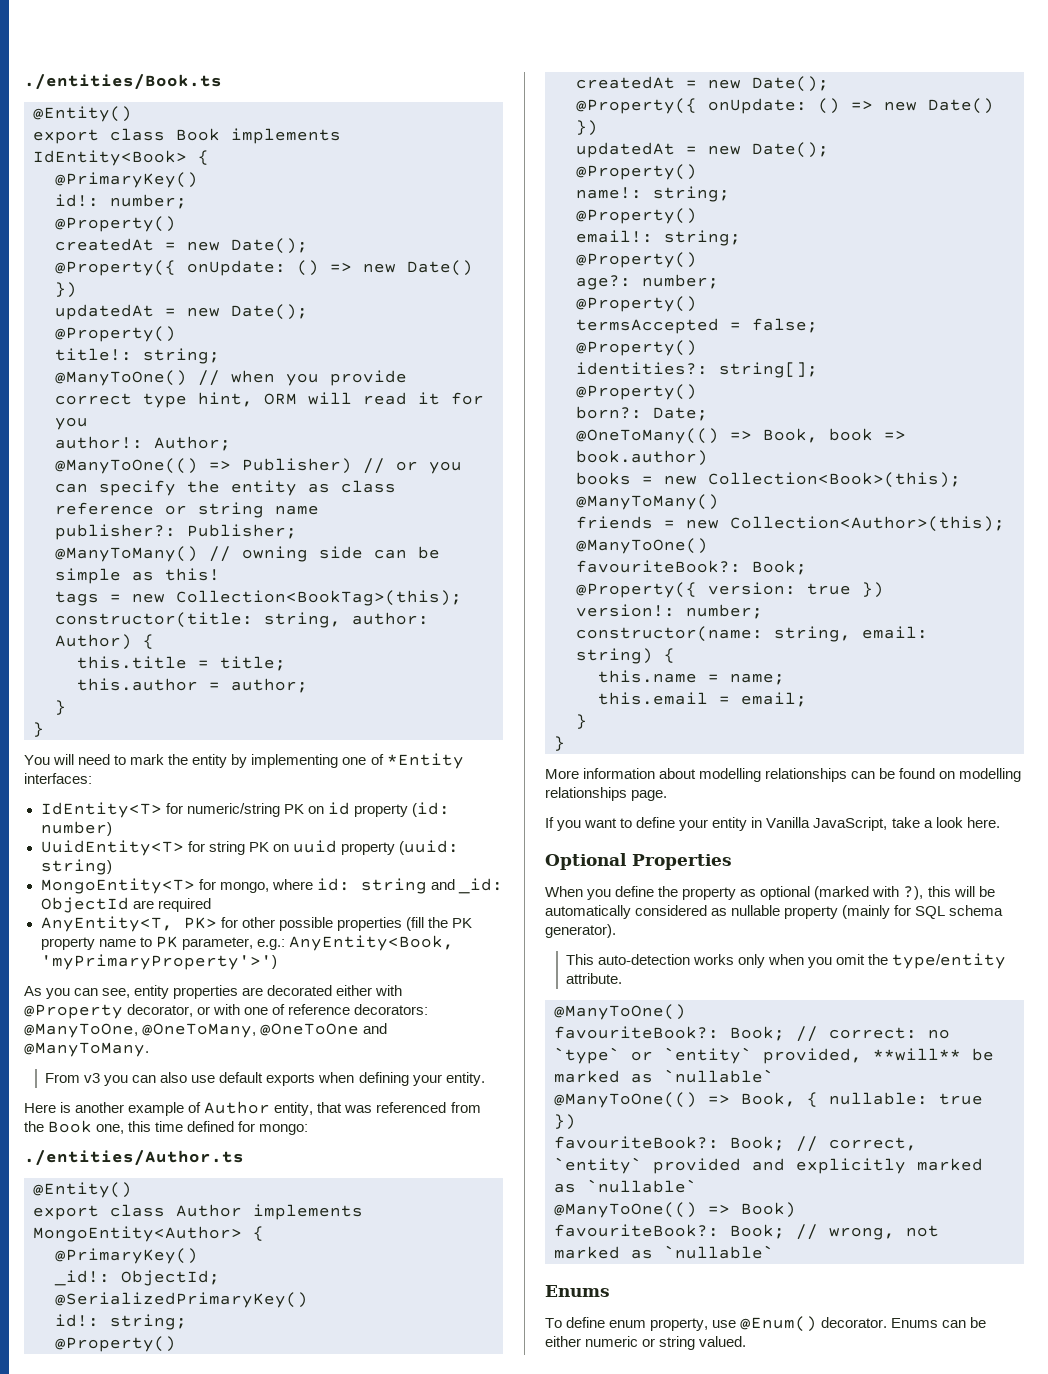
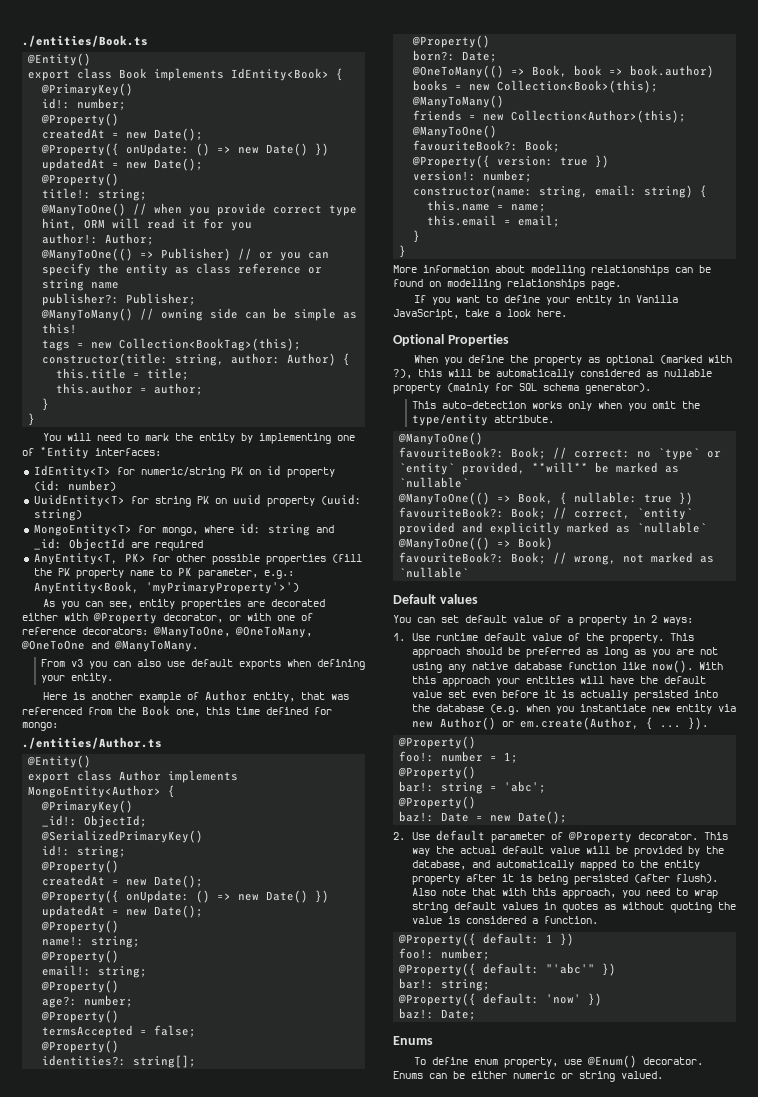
+ Default values
+ You can set default value of a property in 2 ways:
+ 1. Use runtime default value of the property. This approach should be preferred as long as you are not using any native database function like now(). With this approach your entities will have the default value set even before it is actually persisted into the database (e.g. when you instantiate new entity via new Author() or em.create(Author, { ... }).
+ @Property()
+ foo!: number = 1;
+ @Property()
+ bar!: string = 'abc';
+ @Property()
+ baz!: Date = new Date();
+ 2. Use default parameter of @Property decorator. This way the actual default value will be provided by the database, and automatically mapped to the entity property after it is being persisted (after flush). Also note that with this approach, you need to wrap string default values in quotes as without quoting the value is considered a function.
+ @Property({ default: 1 })
+ foo!: number;
+ @Property({ default: "'abc'" })
+ bar!: string;
+ @Property({ default: 'now' })
+ baz!: Date;

